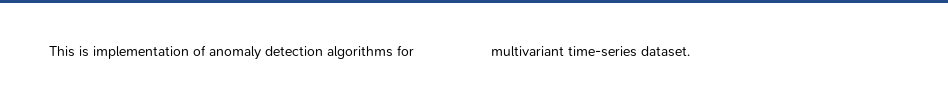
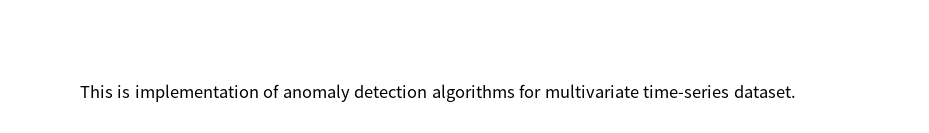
- This is implementation of anomaly detection algorithms for multivariant time-series dataset.
+ This is implementation of anomaly detection algorithms for multivariate time-series dataset.

